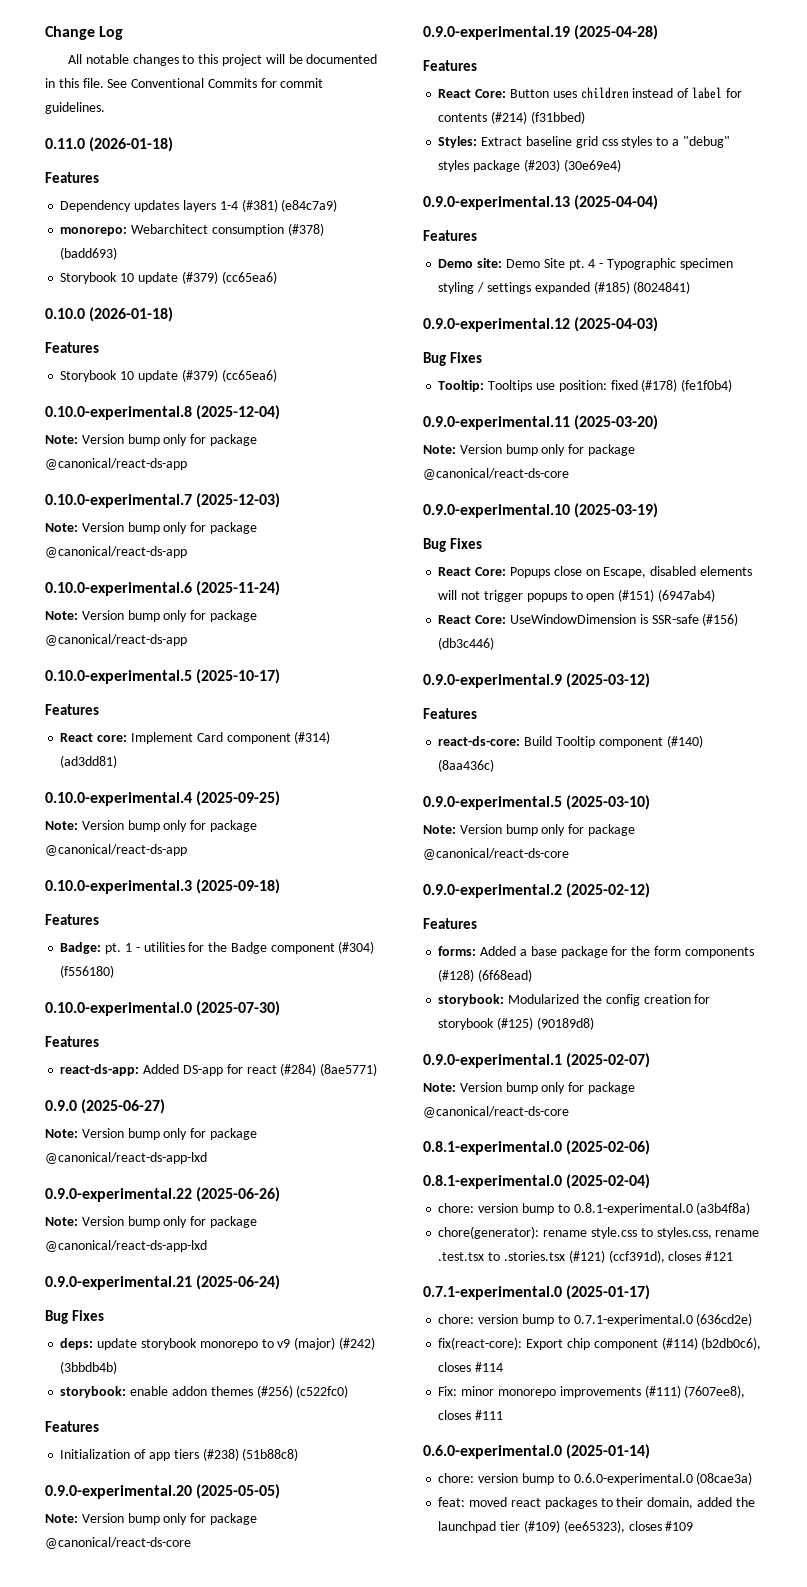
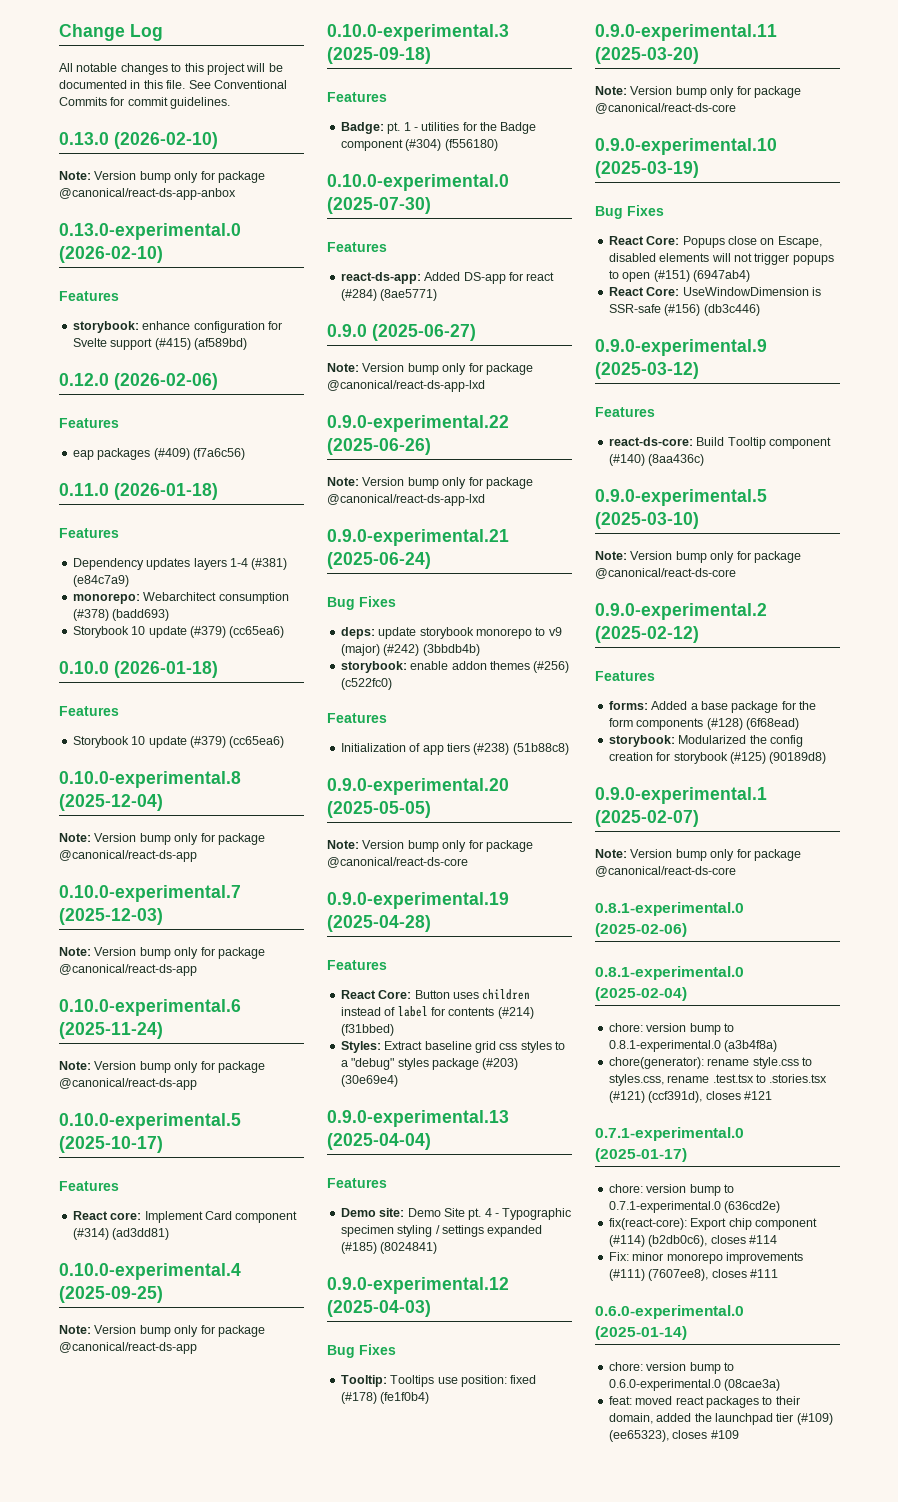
+ 0.13.0 (2026-02-10)
+ Note: Version bump only for package @canonical/react-ds-app-anbox
+ 0.13.0-experimental.0 (2026-02-10)
+ Features
+ storybook: enhance configuration for Svelte support (#415) (af589bd)
+ 0.12.0 (2026-02-06)
+ Features
+ eap packages (#409) (f7a6c56)

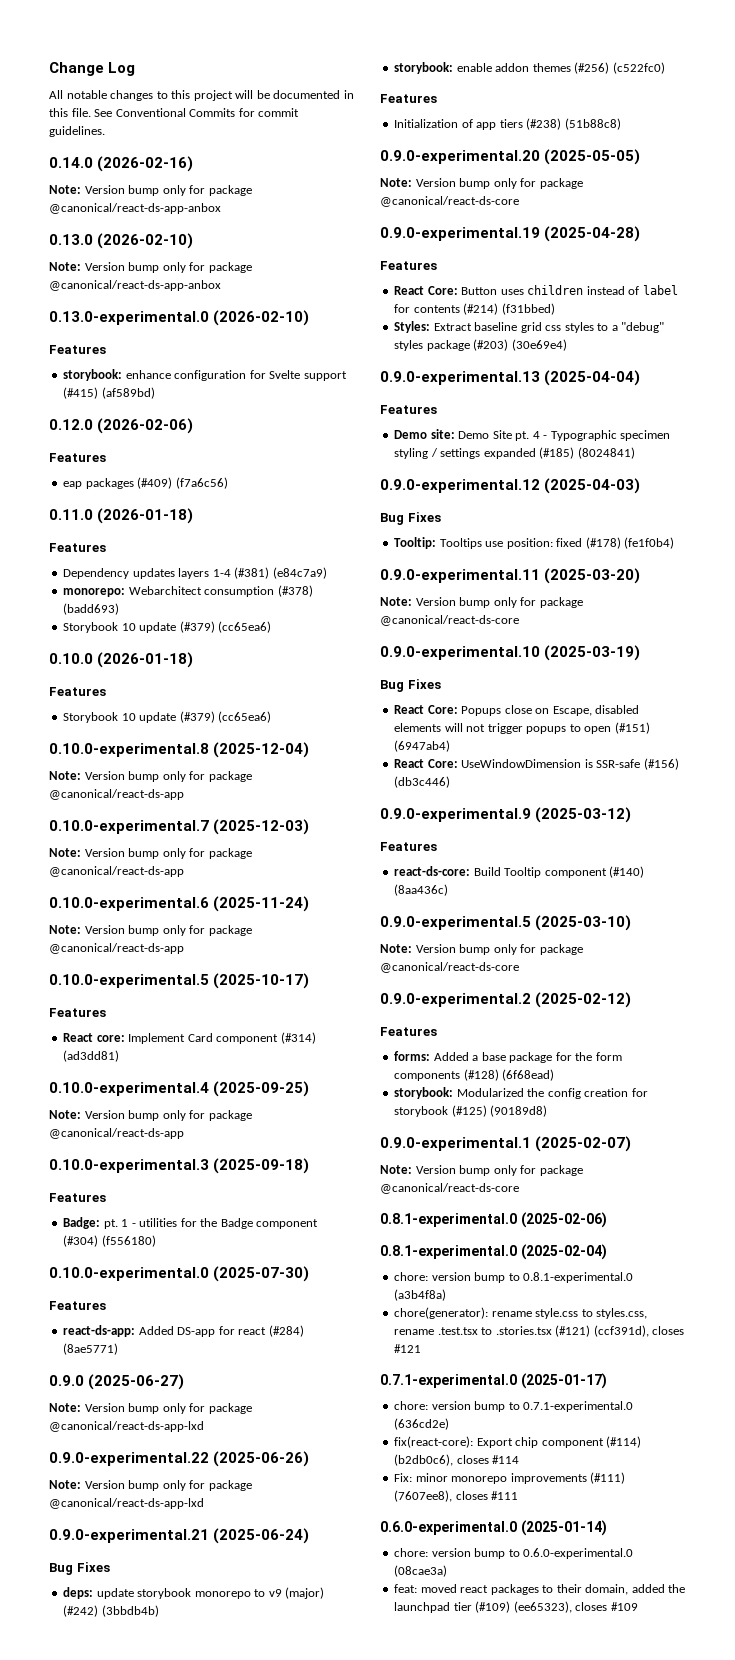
+ 0.14.0 (2026-02-16)
+ Note: Version bump only for package @canonical/react-ds-app-anbox

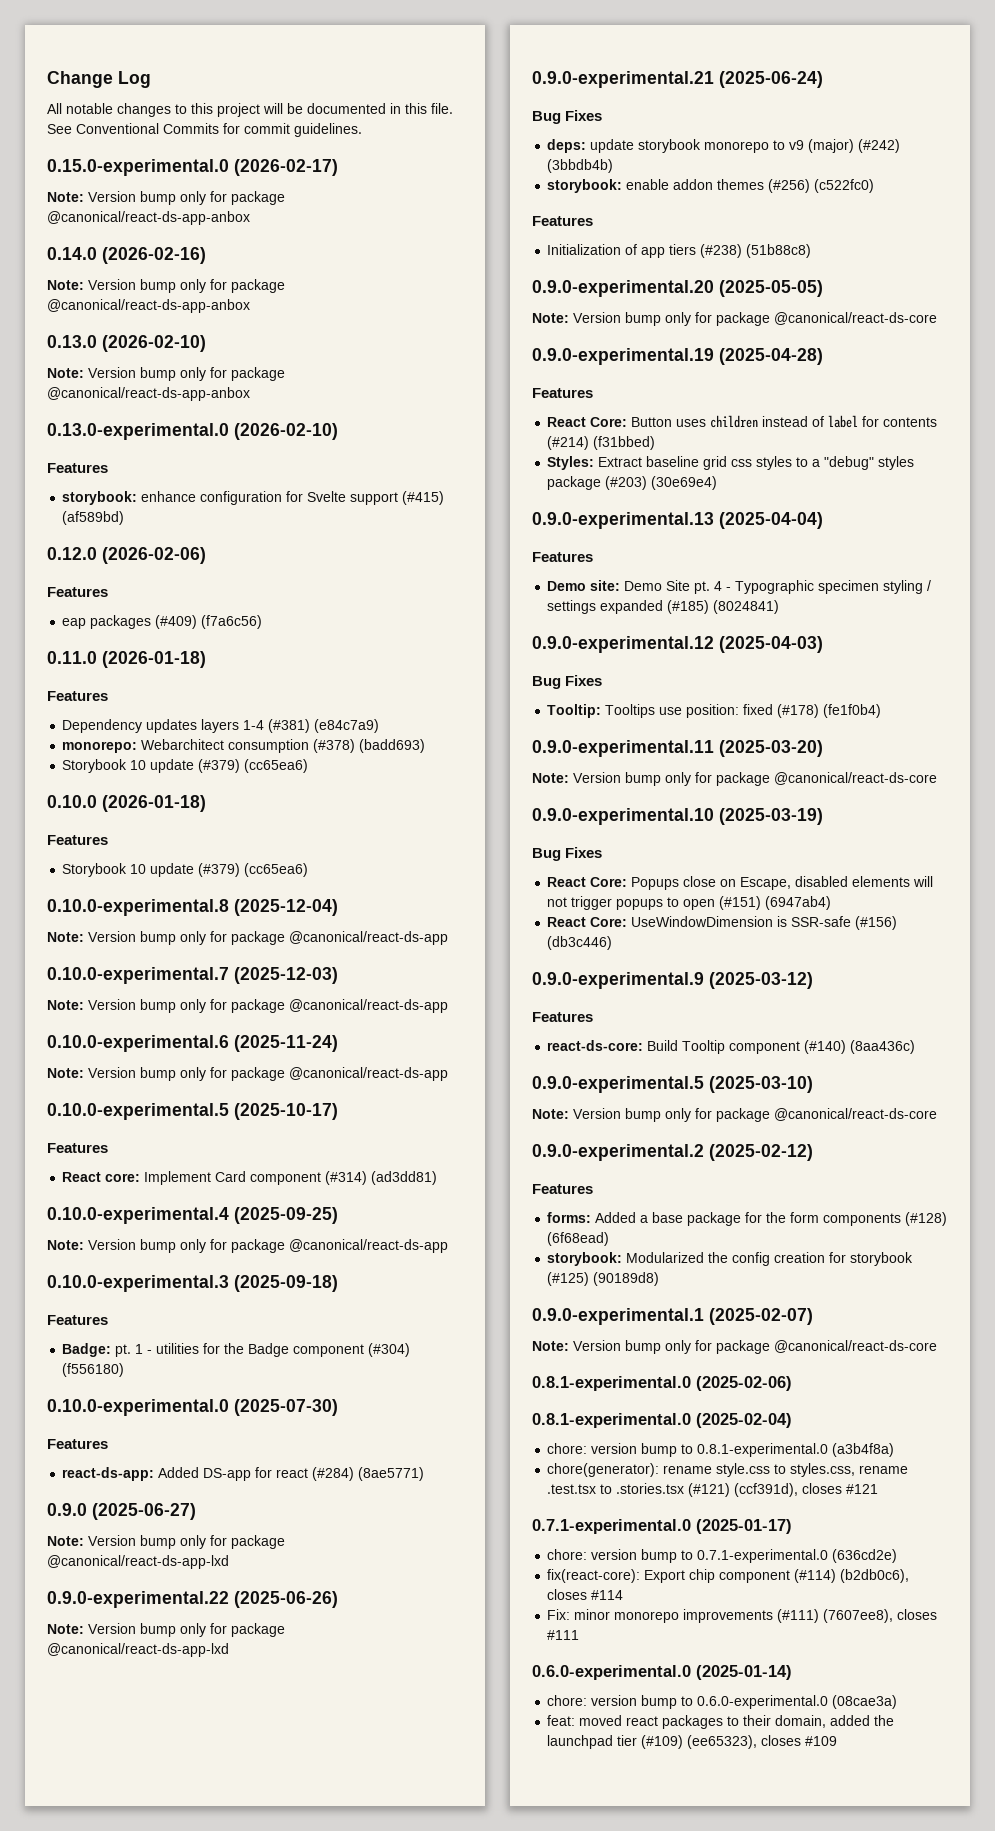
+ 0.15.0-experimental.0 (2026-02-17)
+ Note: Version bump only for package @canonical/react-ds-app-anbox

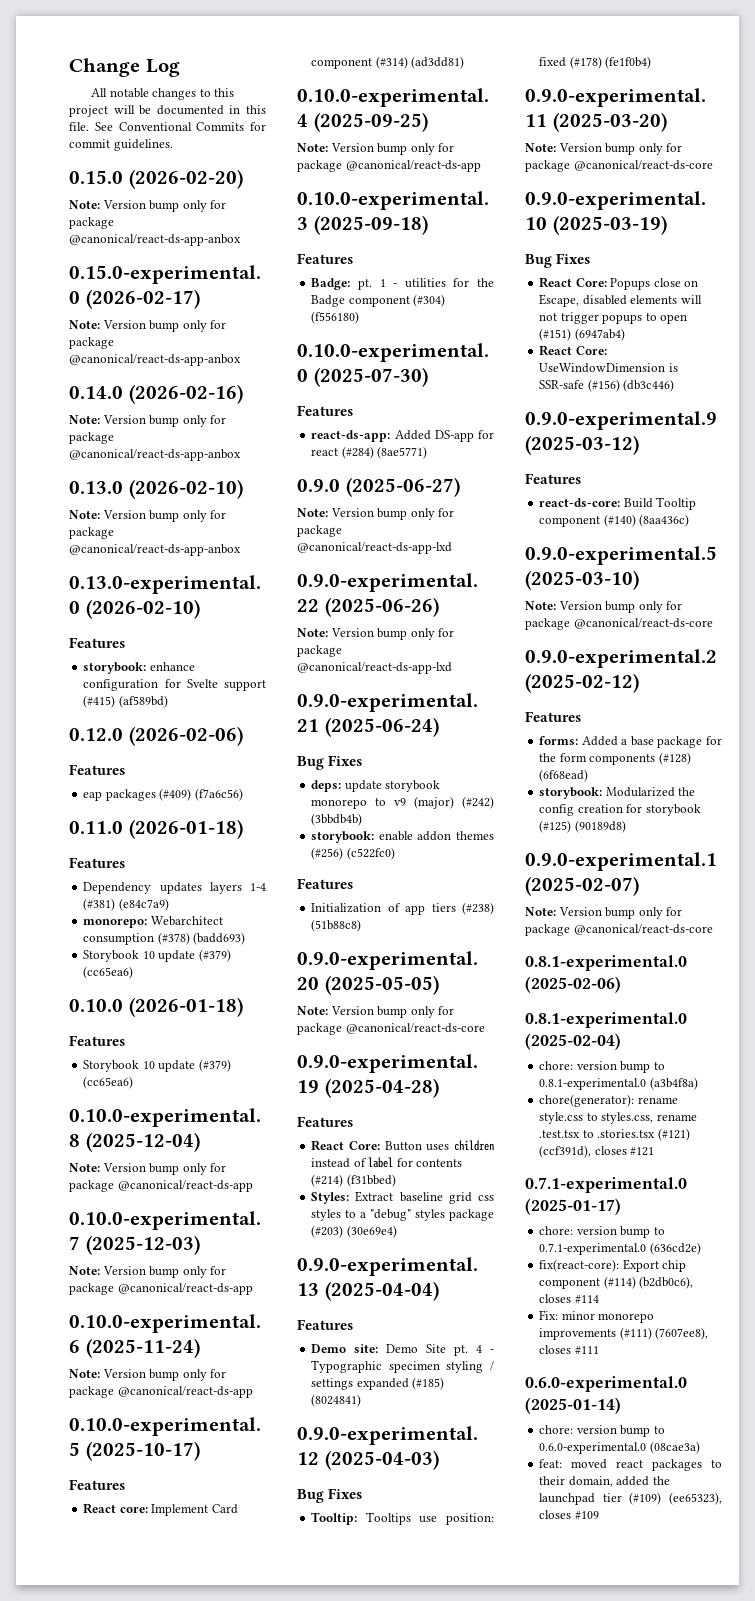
+ 0.15.0 (2026-02-20)
+ Note: Version bump only for package @canonical/react-ds-app-anbox

